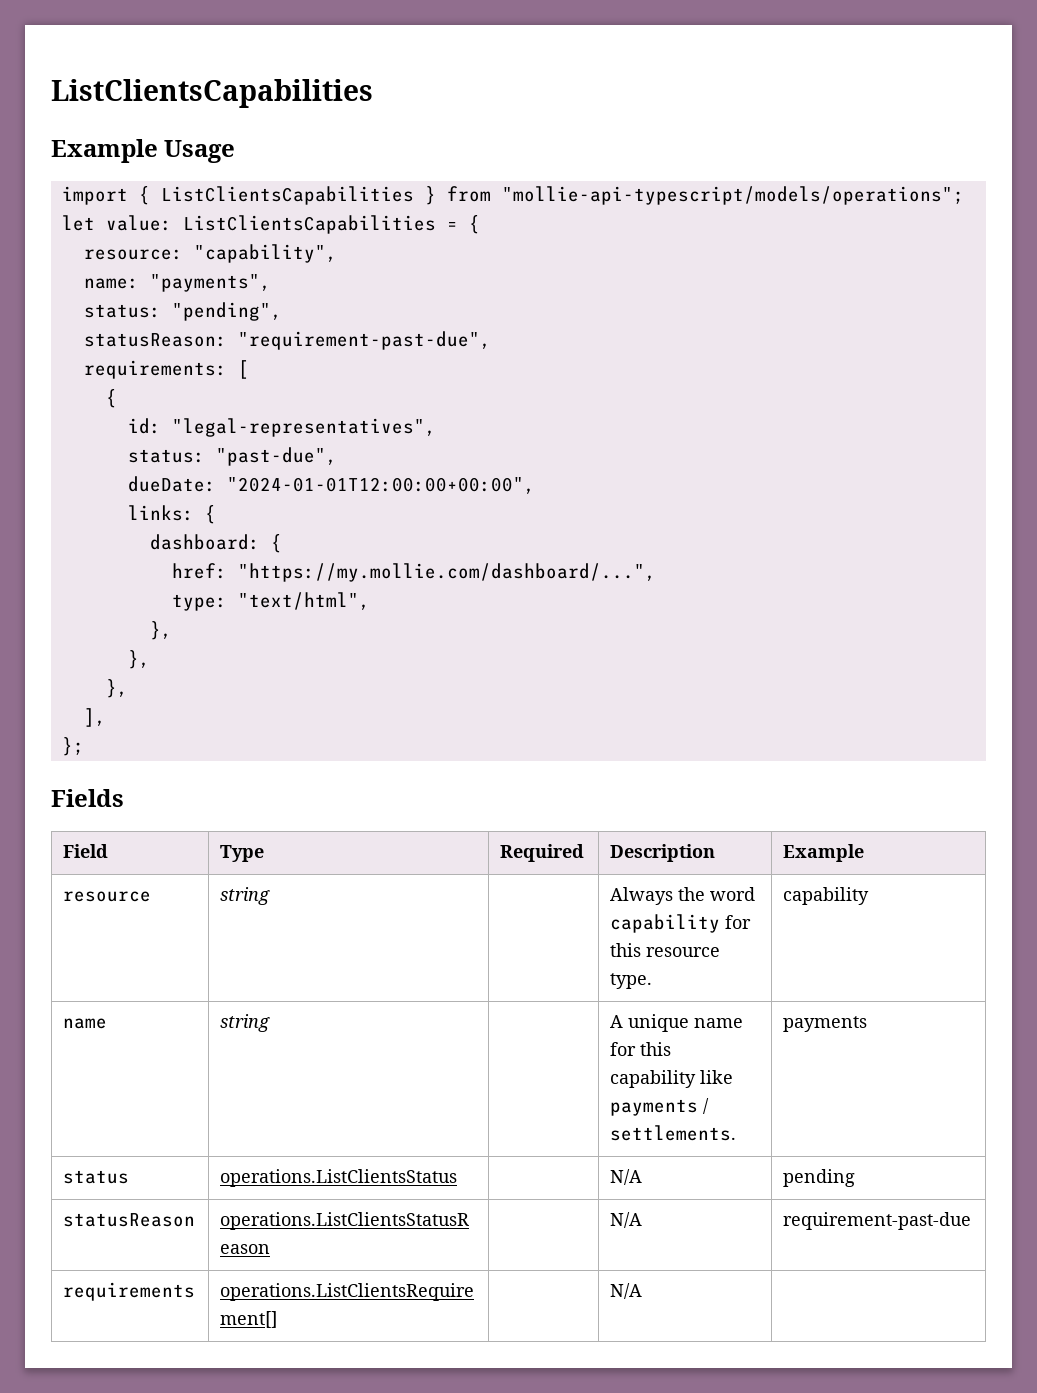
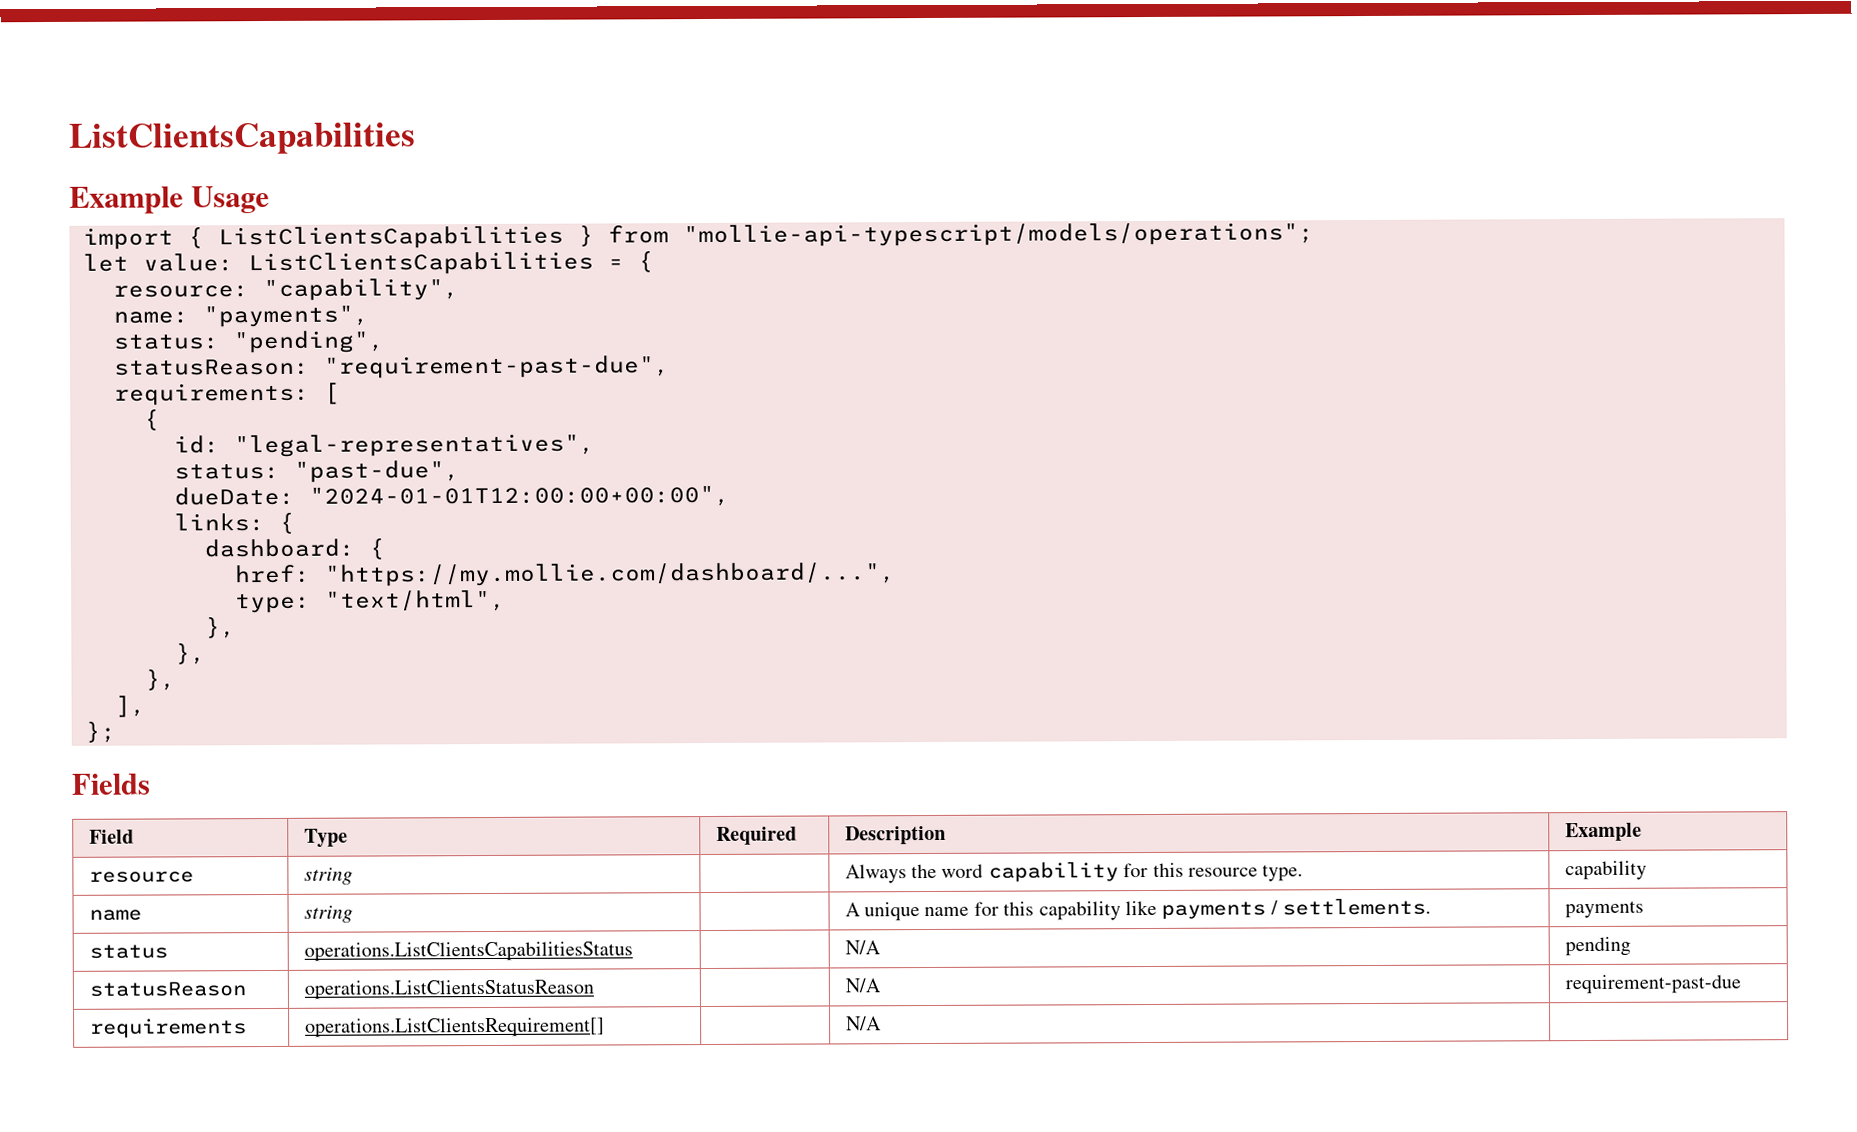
- status | operations.ListClientsStatus | | N/A | pending
+ status | operations.ListClientsCapabilitiesStatus | | N/A | pending

